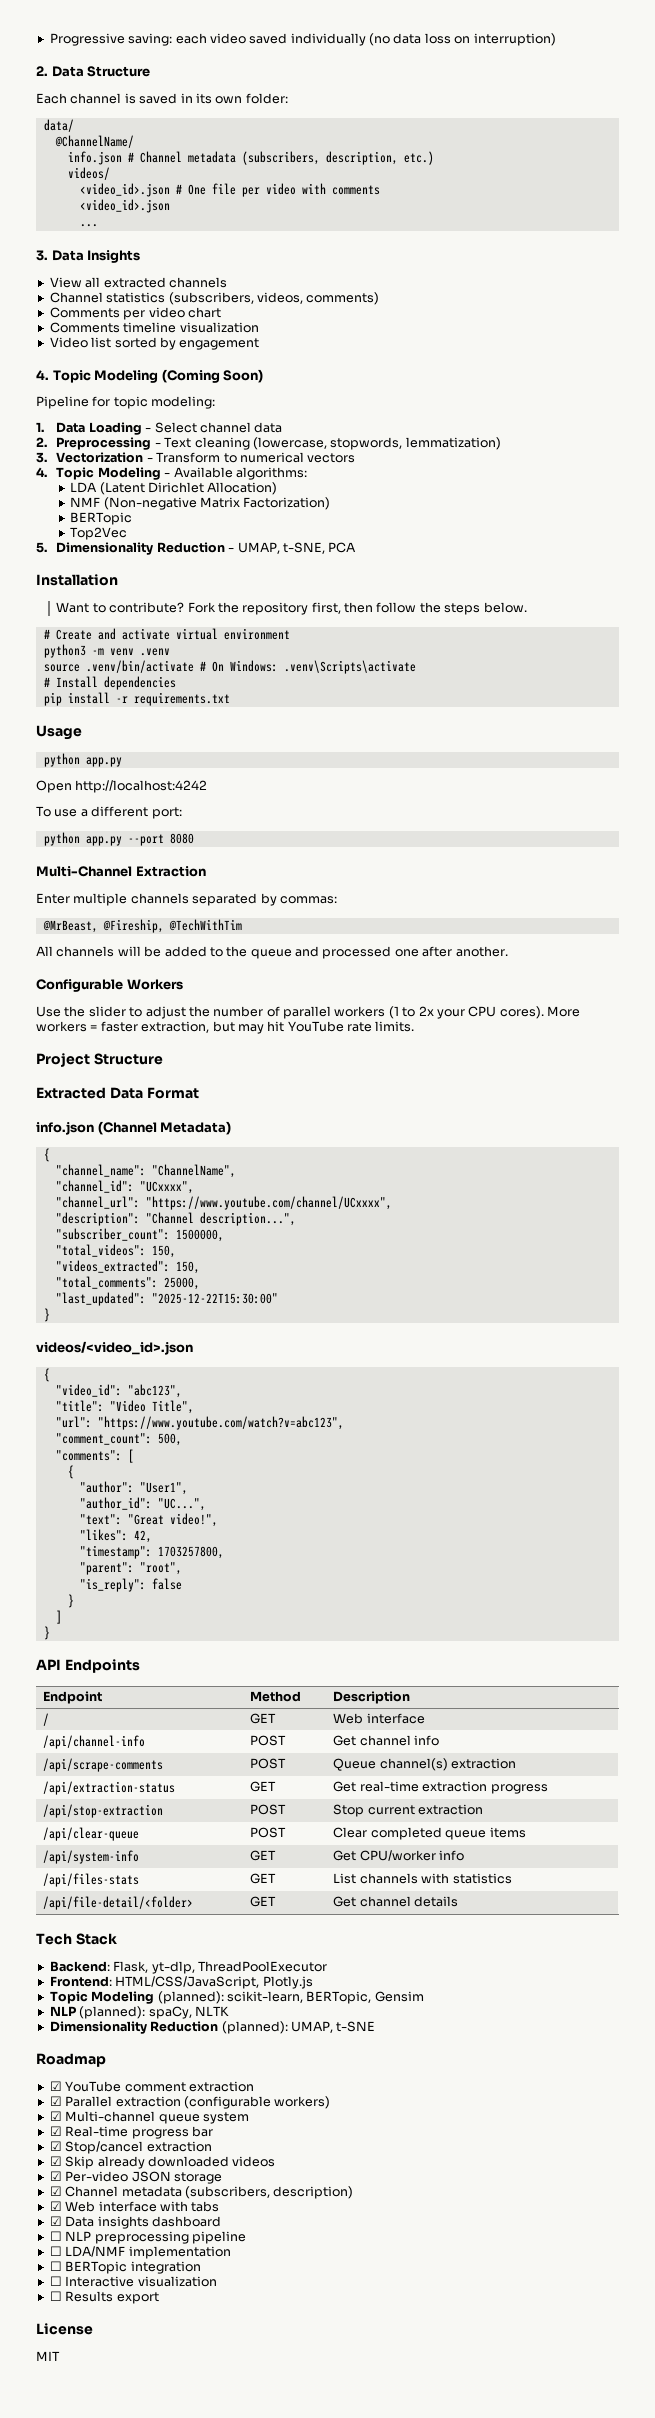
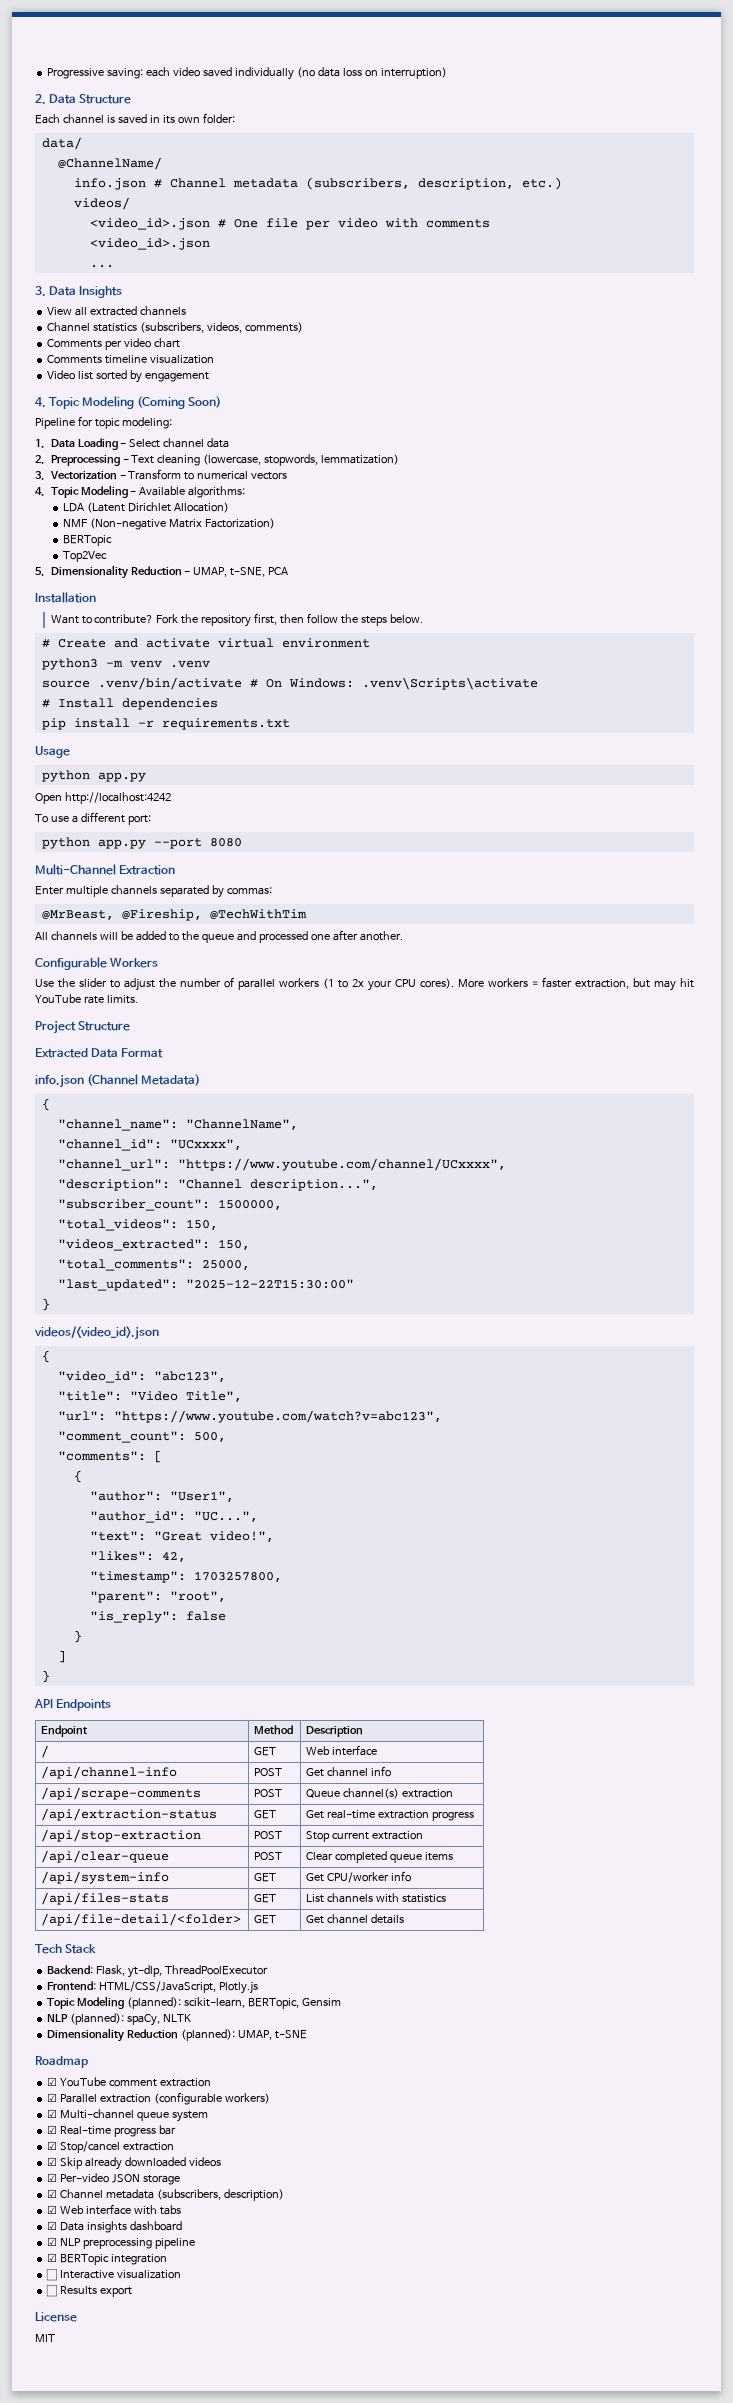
- ☐ NLP preprocessing pipeline
+ ☑ NLP preprocessing pipeline
- ☐ LDA/NMF implementation
- ☐ BERTopic integration
+ ☑ BERTopic integration

